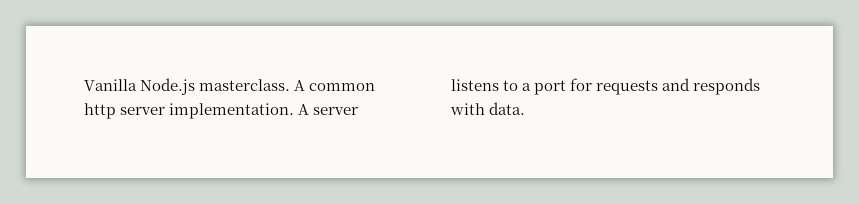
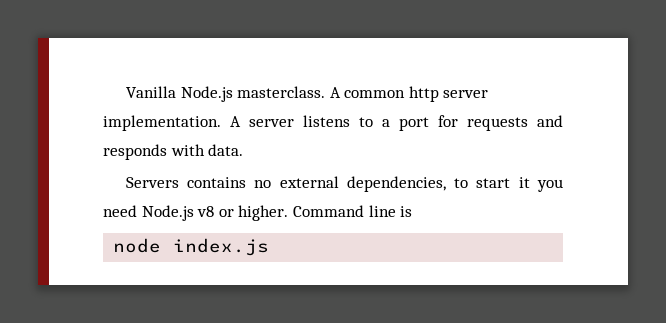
+ Servers contains no external dependencies, to start it you need Node.js v8 or higher. Command line is
+ node index.js

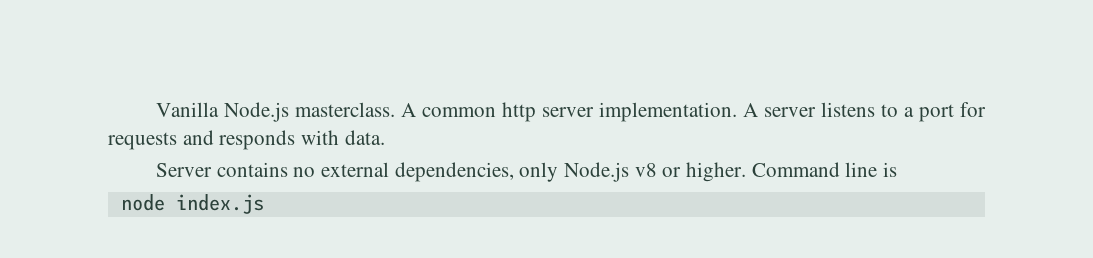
- Servers contains no external dependencies, to start it you need Node.js v8 or higher.
+ Server contains no external dependencies, only Node.js v8 or higher.

